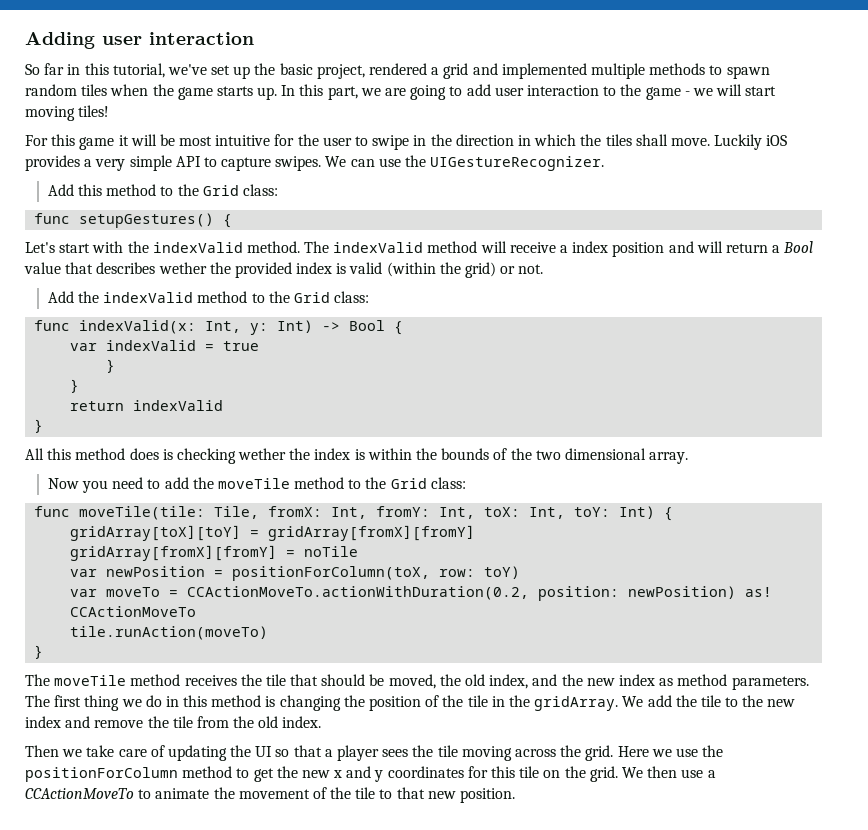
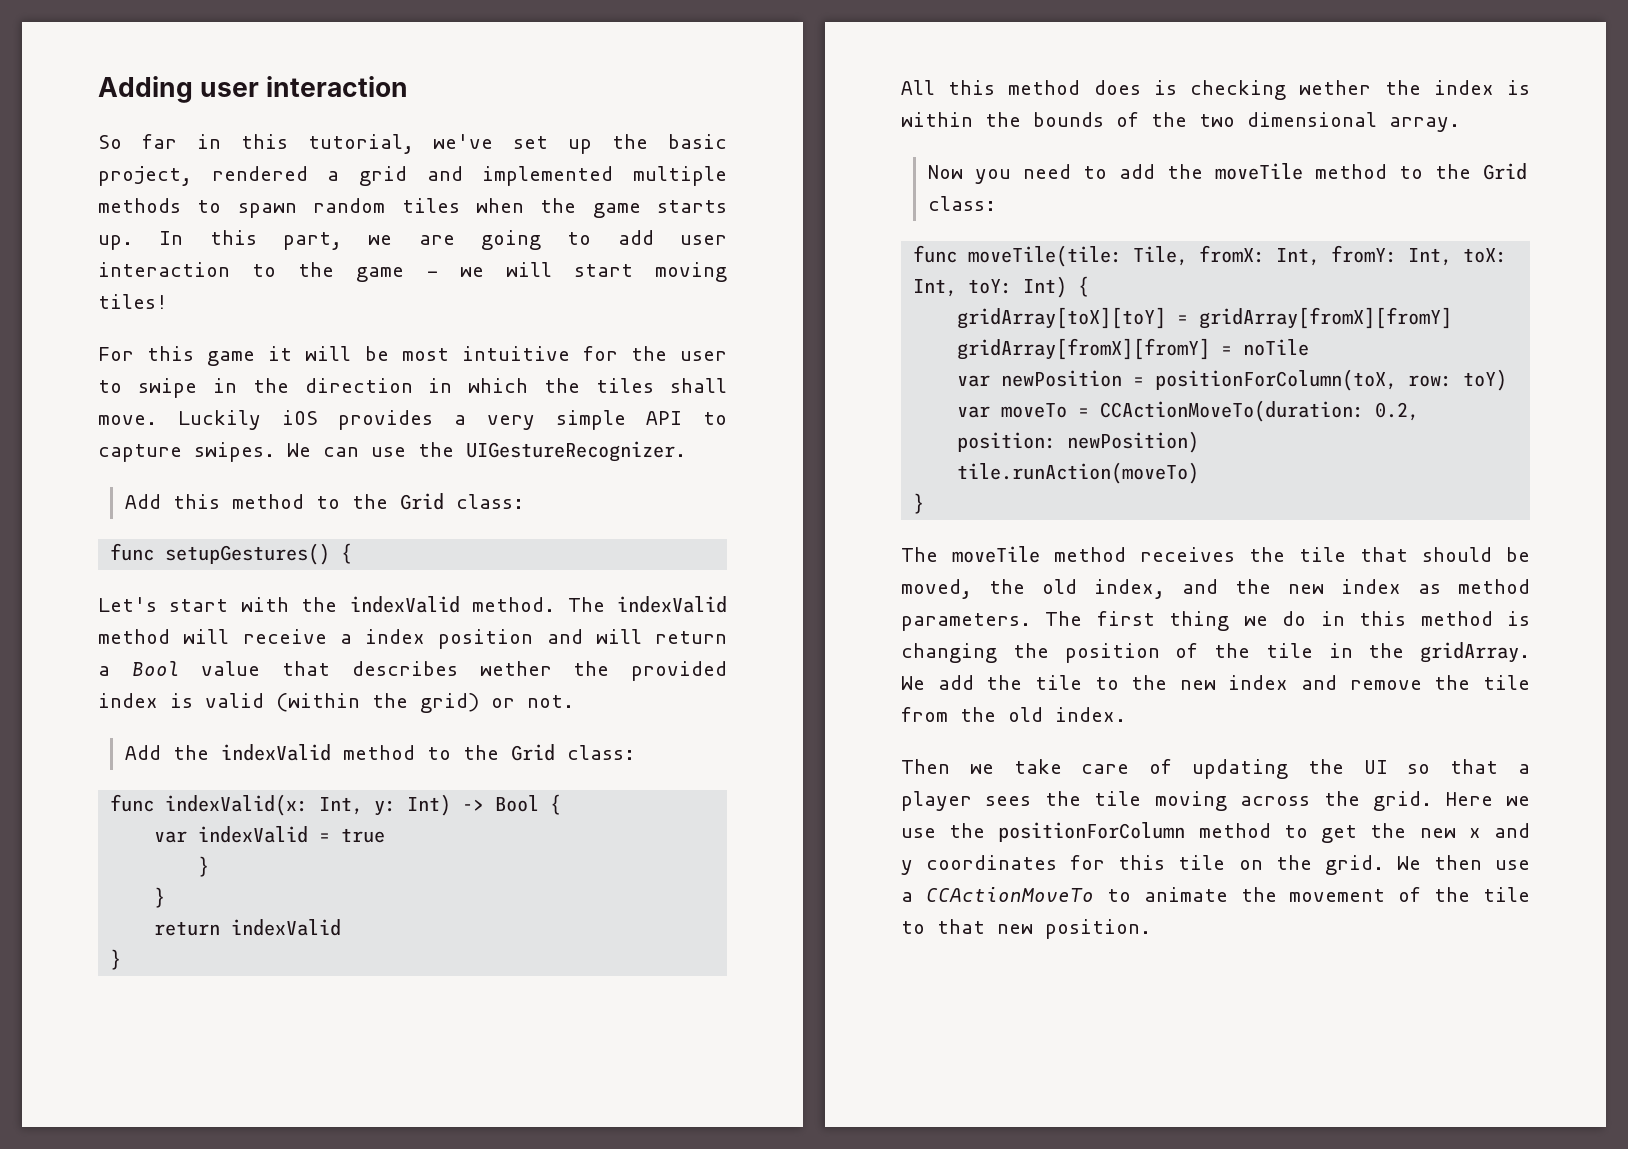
- var moveTo = CCActionMoveTo.actionWithDuration(0.2, position: newPosition) as! CCActionMoveTo
+ var moveTo = CCActionMoveTo(duration: 0.2, position: newPosition)

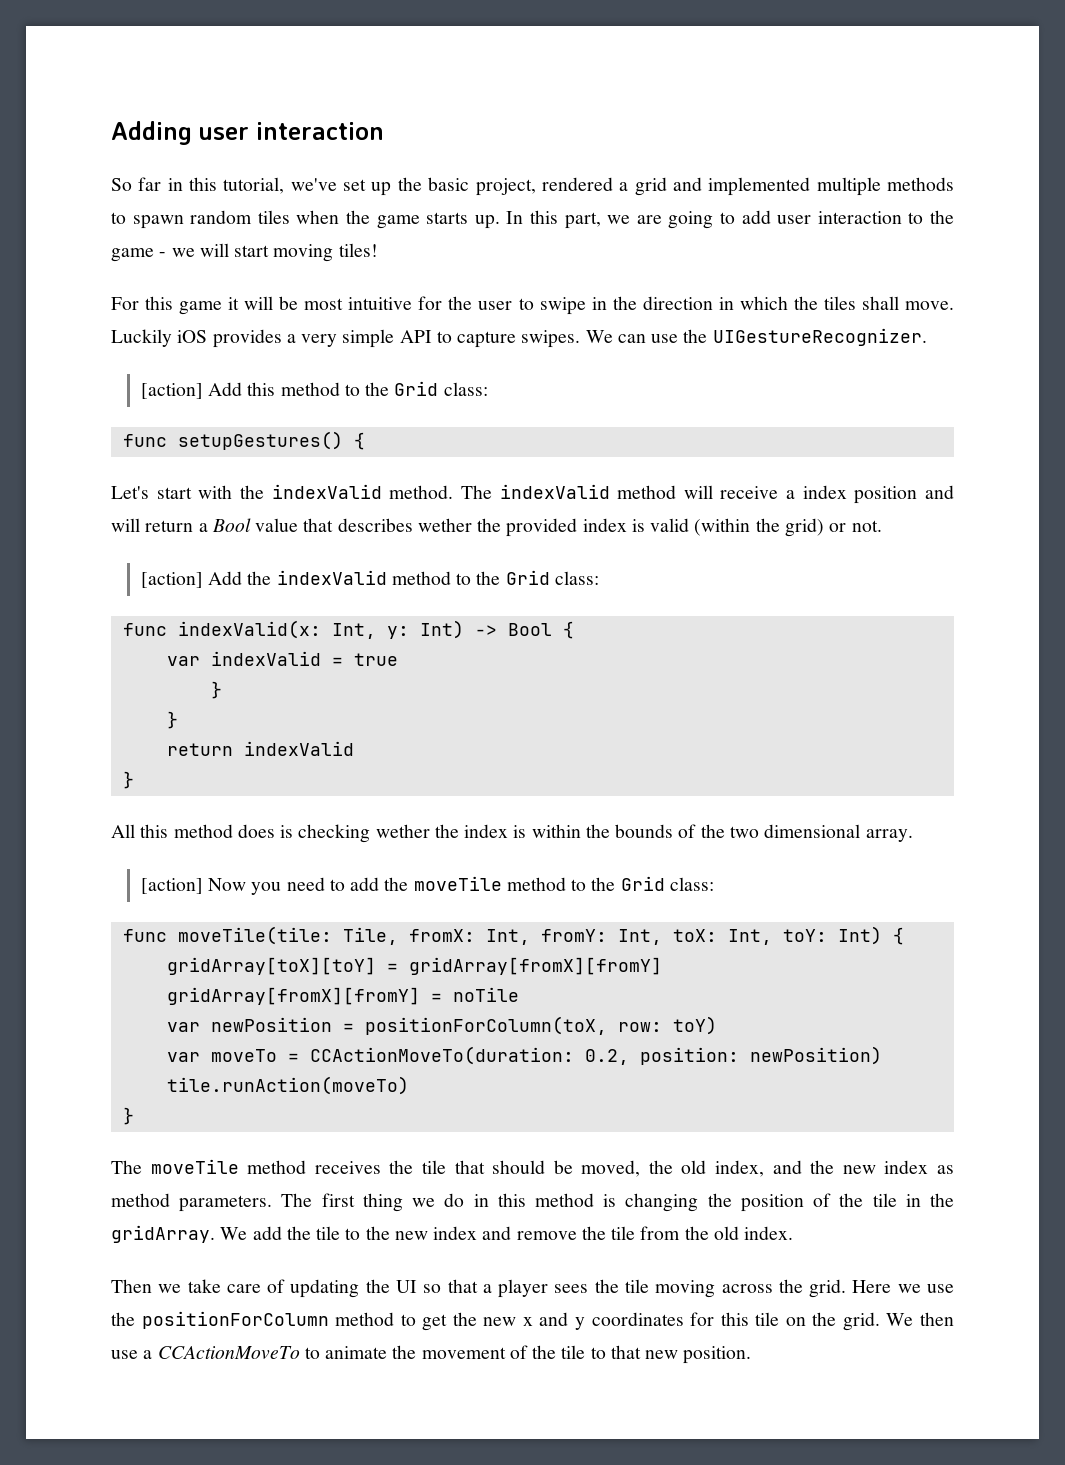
- Add this method to the Grid class:
+ [action] Add this method to the Grid class:
- Add the indexValid method to the Grid class:
+ [action] Add the indexValid method to the Grid class:
- Now you need to add the moveTile method to the Grid class:
+ [action] Now you need to add the moveTile method to the Grid class:

